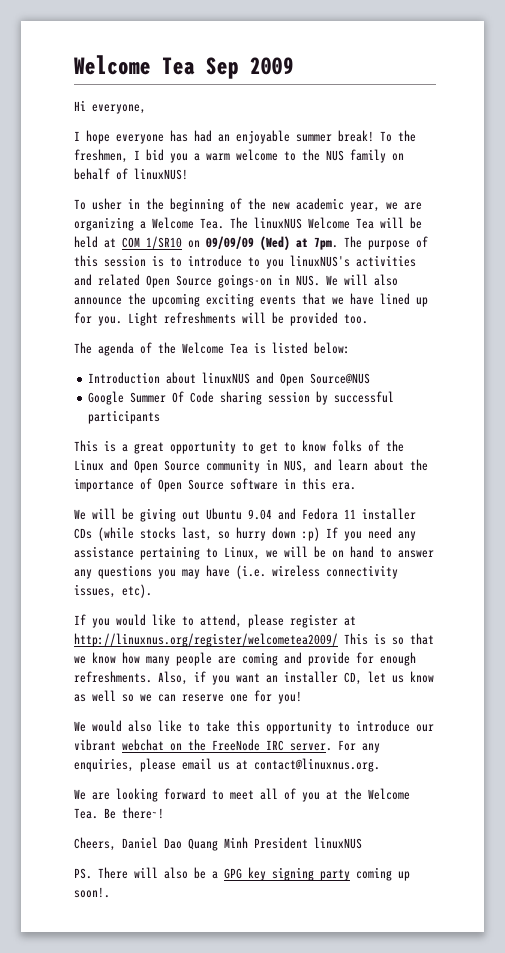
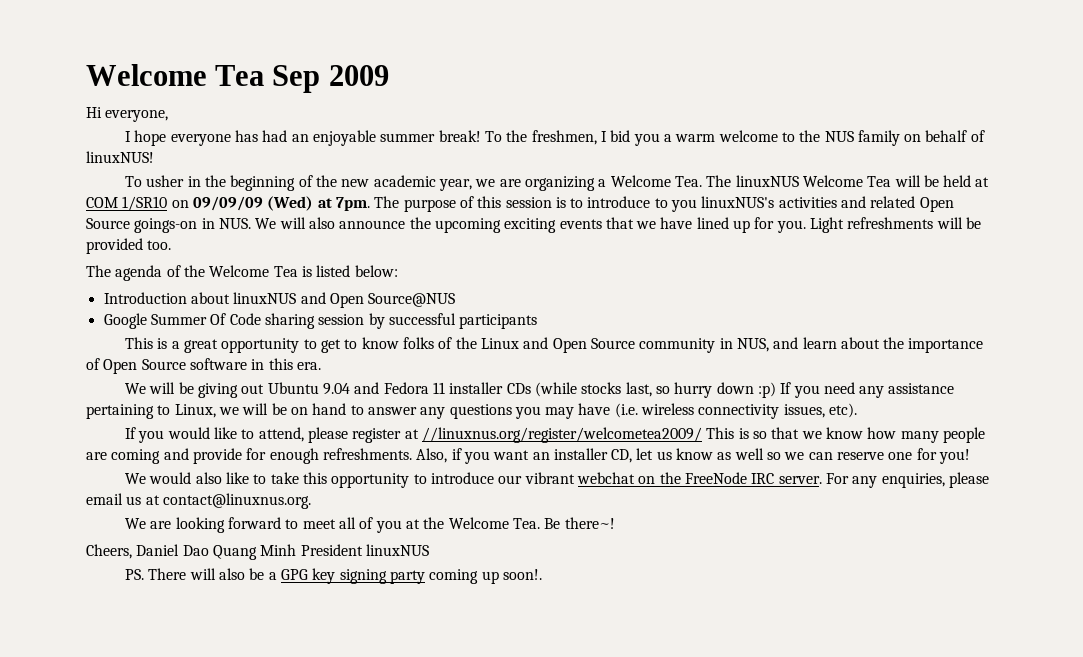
- If you would like to attend, please register at http://linuxnus.org/register/welcometea2009/ This is so that we know how many people are coming and provide for enough refreshments.
+ If you would like to attend, please register at //linuxnus.org/register/welcometea2009/ This is so that we know how many people are coming and provide for enough refreshments.

